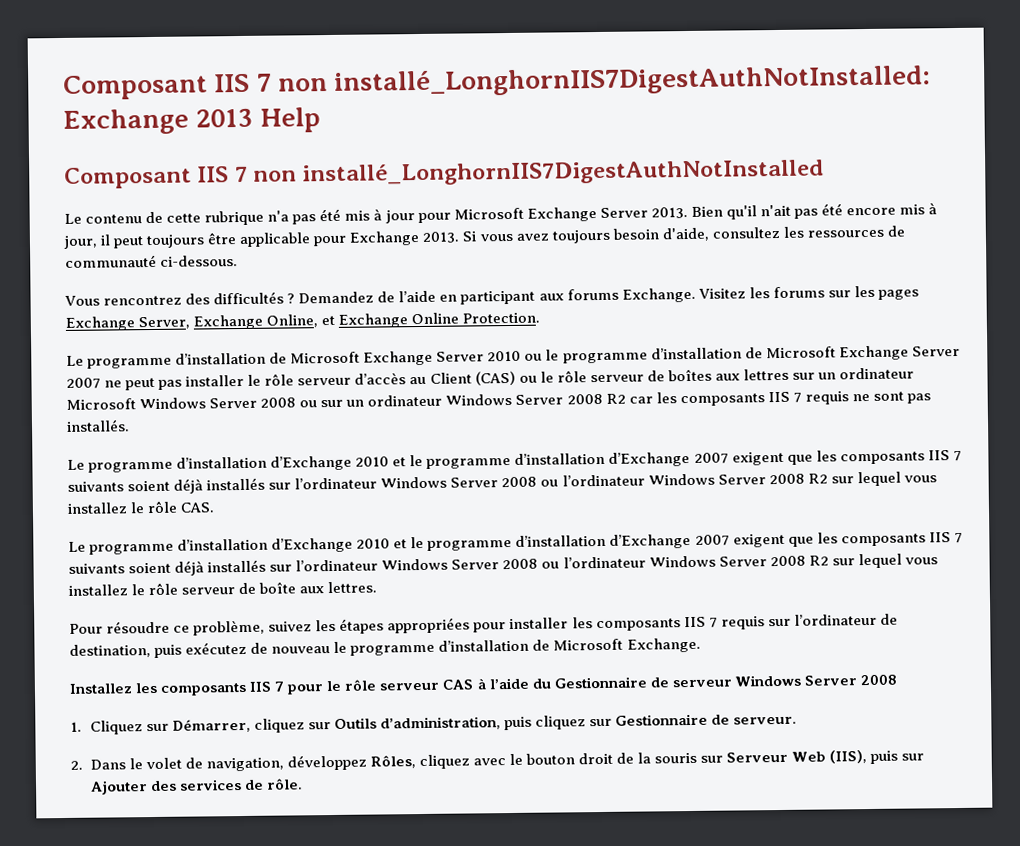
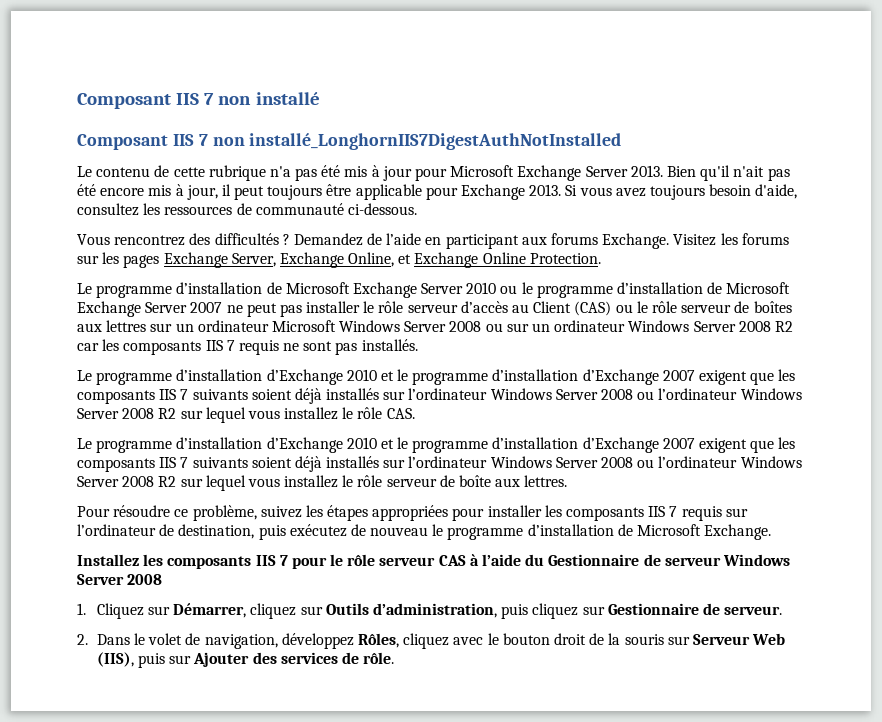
- Composant IIS 7 non installé_LonghornIIS7DigestAuthNotInstalled: Exchange 2013 Help
+ Composant IIS 7 non installé

